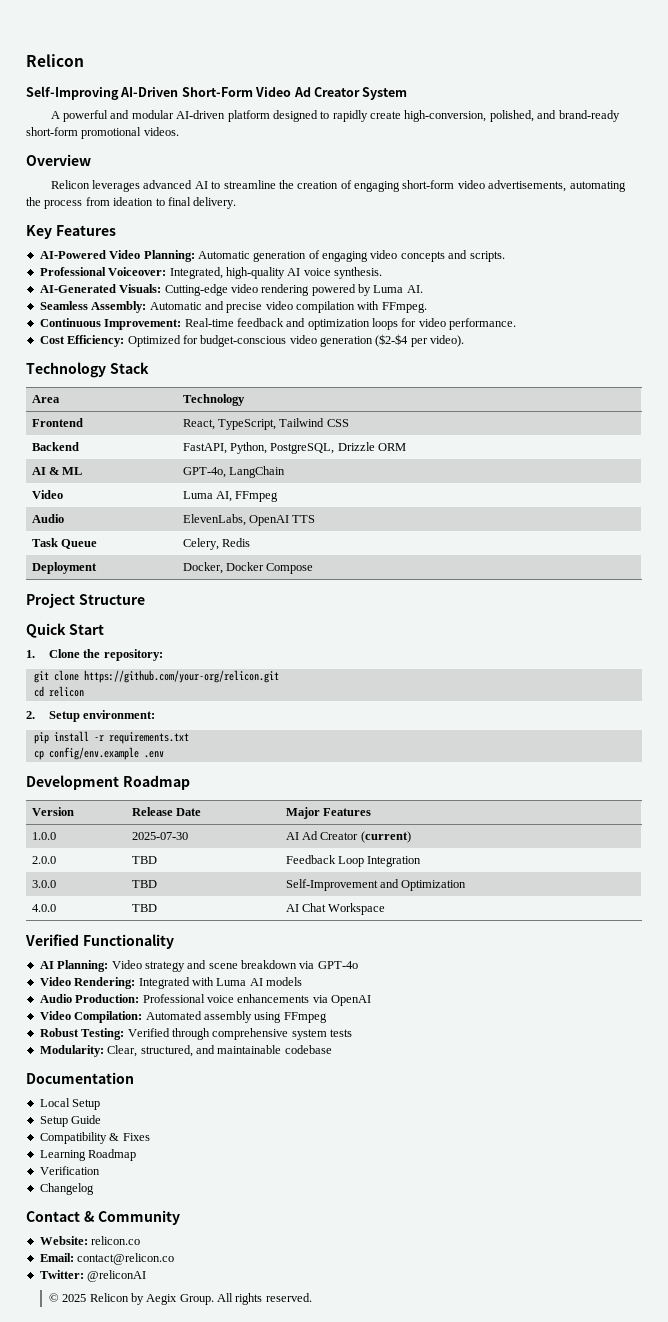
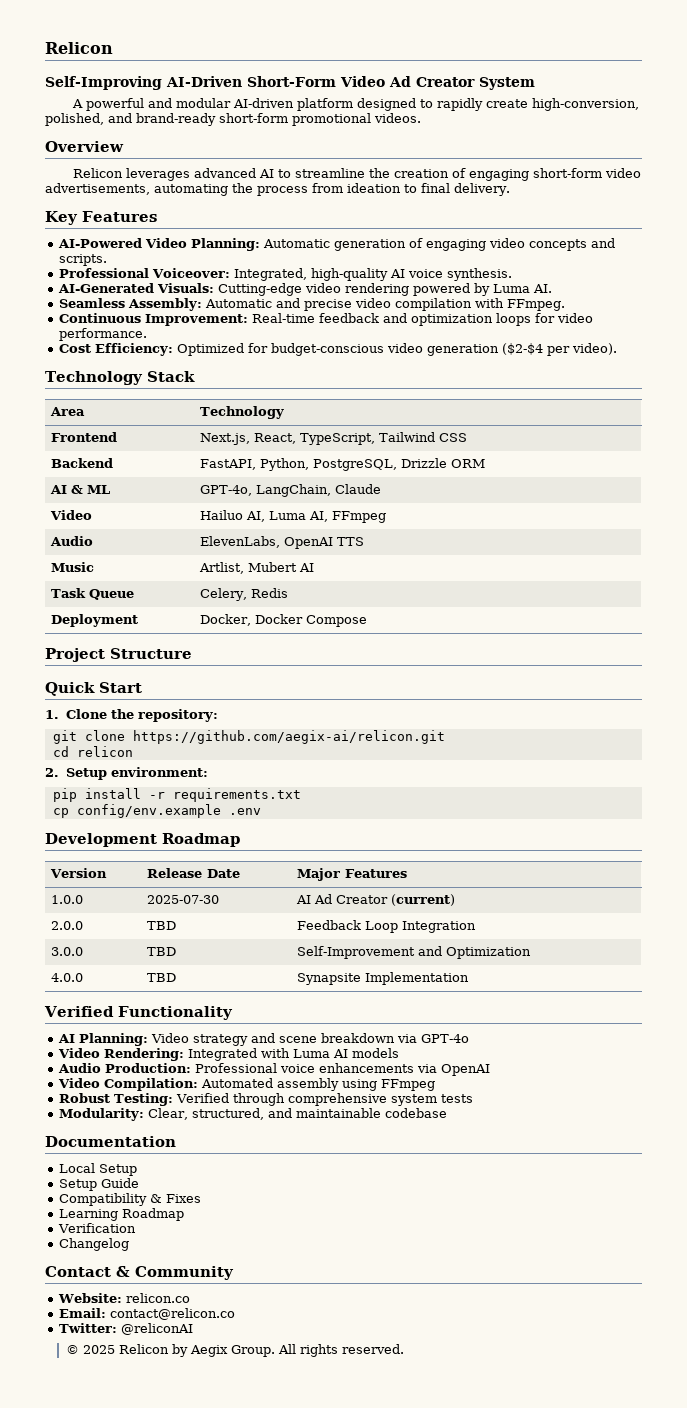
- Frontend | React, TypeScript, Tailwind CSS
+ Frontend | Next.js, React, TypeScript, Tailwind CSS
- AI & ML | GPT-4o, LangChain
+ AI & ML | GPT-4o, LangChain, Claude
- Video | Luma AI, FFmpeg
+ Video | Hailuo AI, Luma AI, FFmpeg
+ Music | Artlist, Mubert AI
- git clone https://github.com/your-org/relicon.git
+ git clone https://github.com/aegix-ai/relicon.git
- 4.0.0 | TBD | AI Chat Workspace
+ 4.0.0 | TBD | Synapsite Implementation

